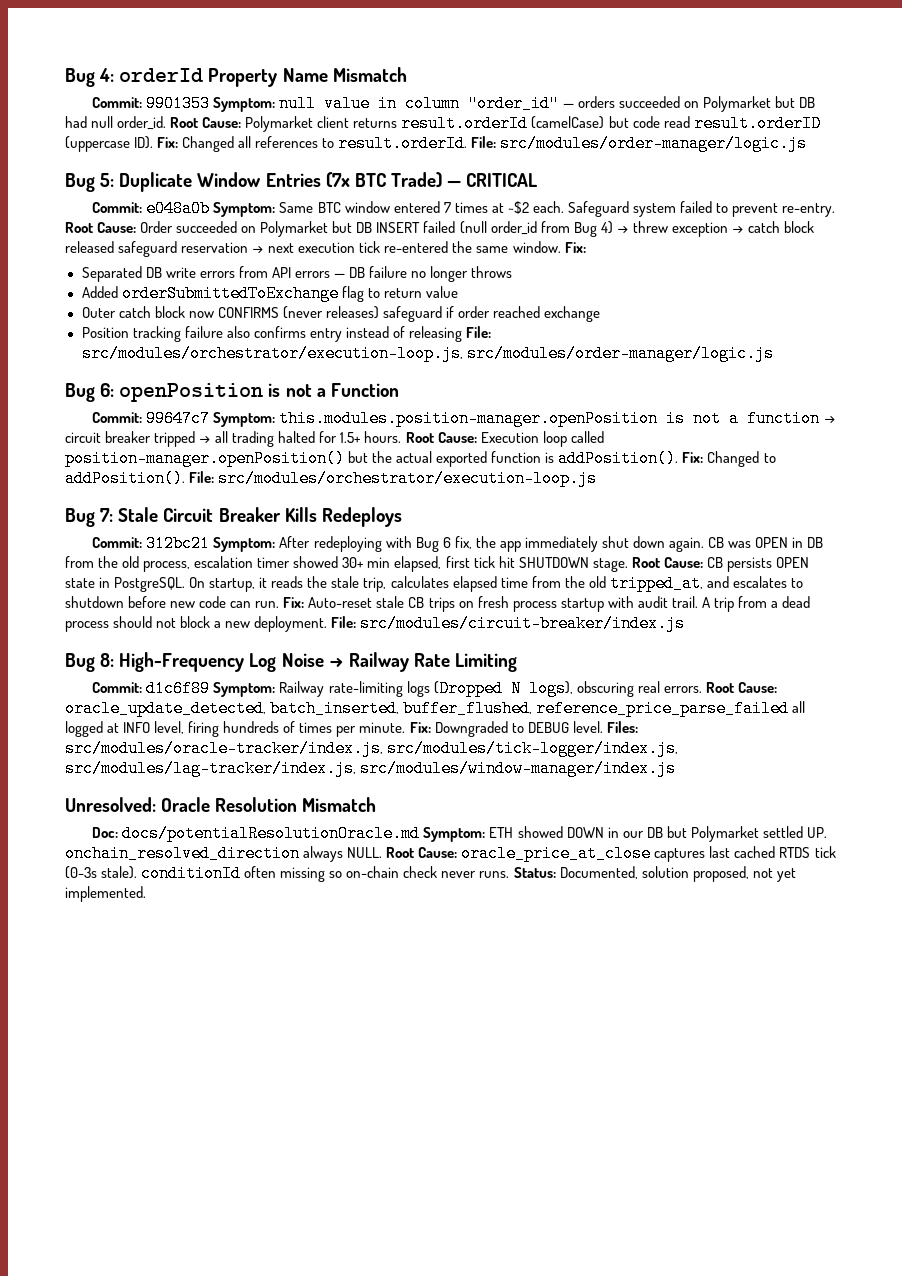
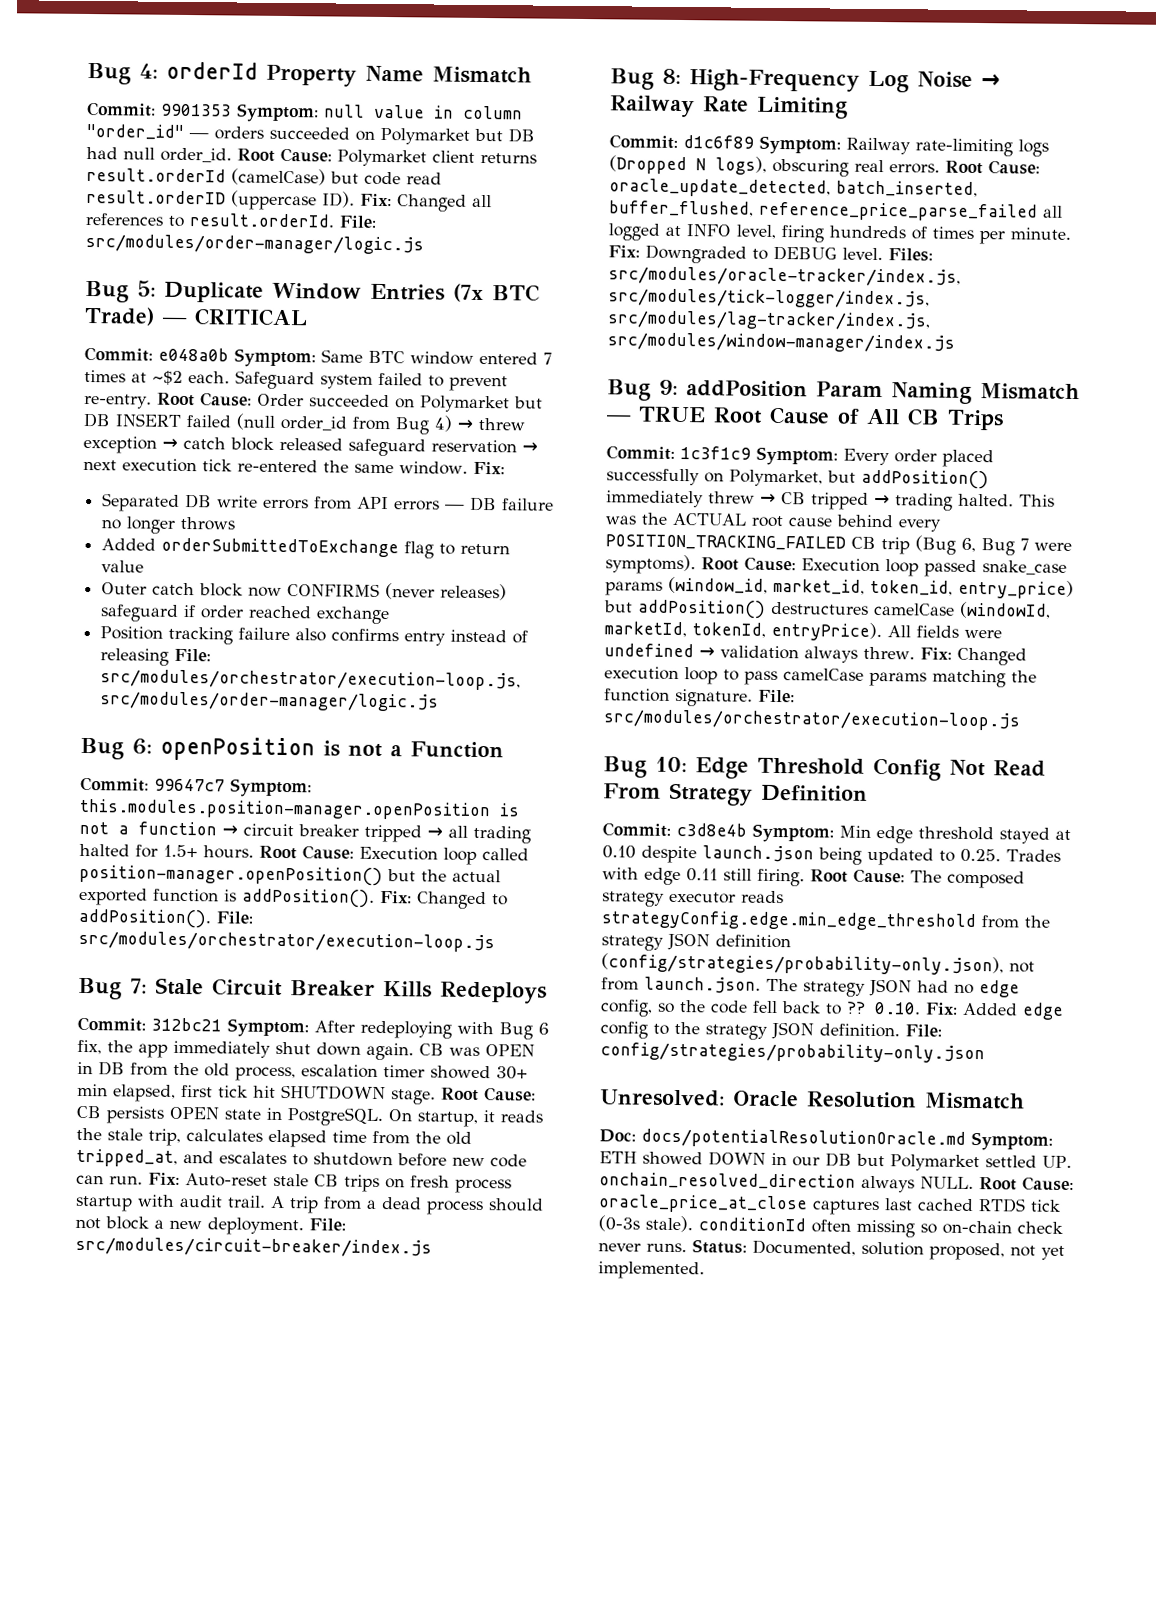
+ Bug 9: addPosition Param Naming Mismatch — TRUE Root Cause of All CB Trips
+ Commit: 1c3f1c9 Symptom: Every order placed successfully on Polymarket, but addPosition() immediately threw → CB tripped → trading halted. This was the ACTUAL root cause behind every POSITION_TRACKING_FAILED CB trip (Bug 6, Bug 7 were symptoms). Root Cause: Execution loop passed snake_case params (window_id, market_id, token_id, entry_price) but addPosition() destructures camelCase (windowId, marketId, tokenId, entryPrice). All fields were undefined → validation always threw. Fix: Changed execution loop to pass camelCase params matching the function signature. File: src/modules/orchestrator/execution-loop.js
+ Bug 10: Edge Threshold Config Not Read From Strategy Definition
+ Commit: c3d8e4b Symptom: Min edge threshold stayed at 0.10 despite launch.json being updated to 0.25. Trades with edge 0.11 still firing. Root Cause: The composed strategy executor reads strategyConfig.edge.min_edge_threshold from the strategy JSON definition (config/strategies/probability-only.json), not from launch.json. The strategy JSON had no edge config, so the code fell back to ?? 0.10. Fix: Added edge config to the strategy JSON definition. File: config/strategies/probability-only.json

